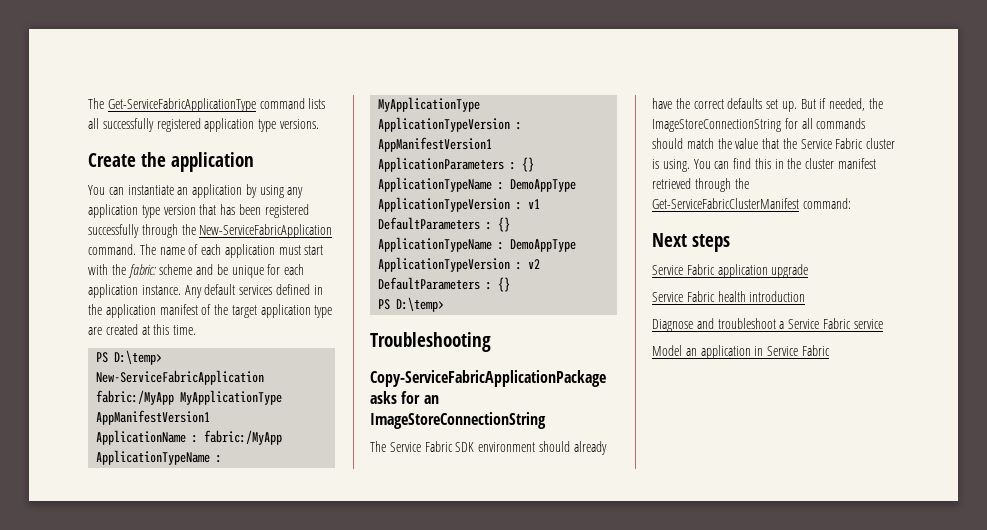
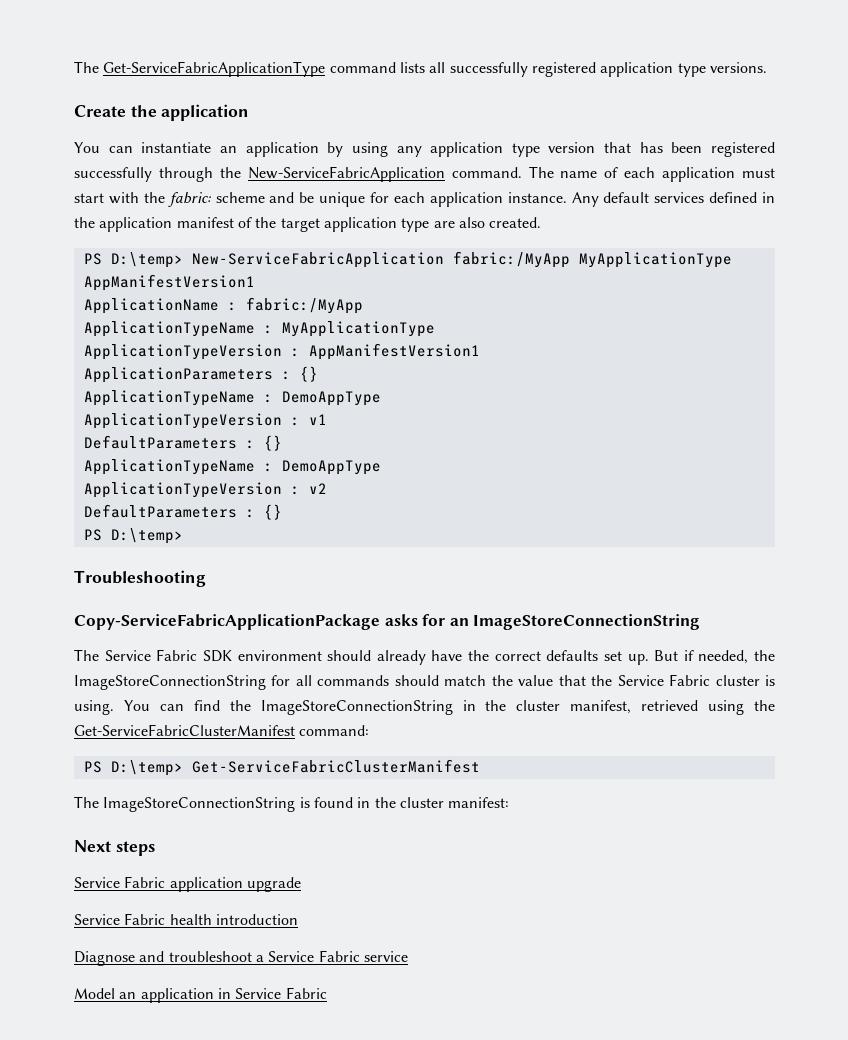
- Any default services defined in the application manifest of the target application type are created at this time.
+ Any default services defined in the application manifest of the target application type are also created.
- You can find this in the cluster manifest retrieved through the Get-ServiceFabricClusterManifest command:
+ You can find the ImageStoreConnectionString in the cluster manifest, retrieved using the Get-ServiceFabricClusterManifest command:
+ PS D:\temp> Get-ServiceFabricClusterManifest
+ The ImageStoreConnectionString is found in the cluster manifest:

